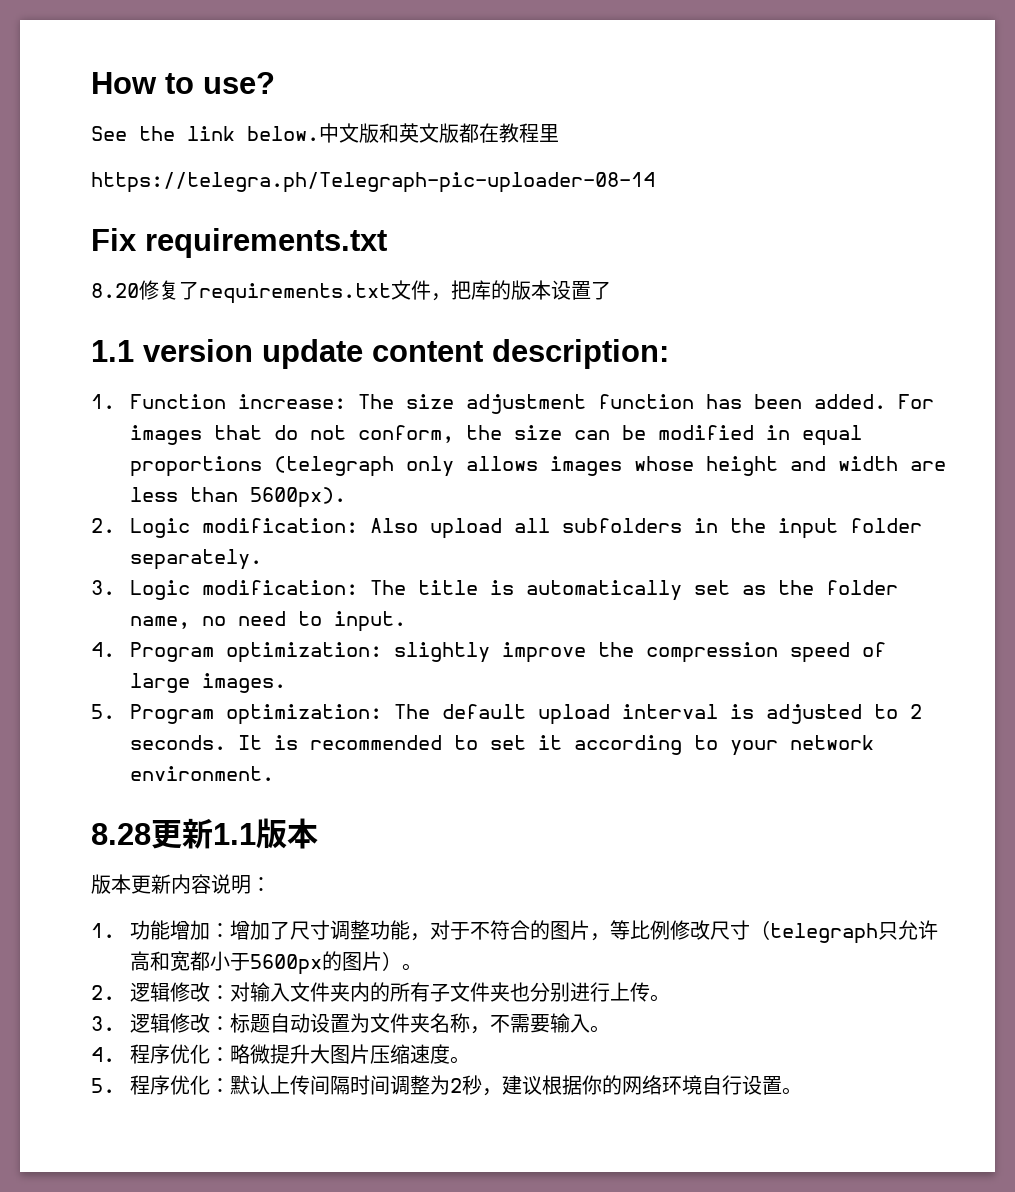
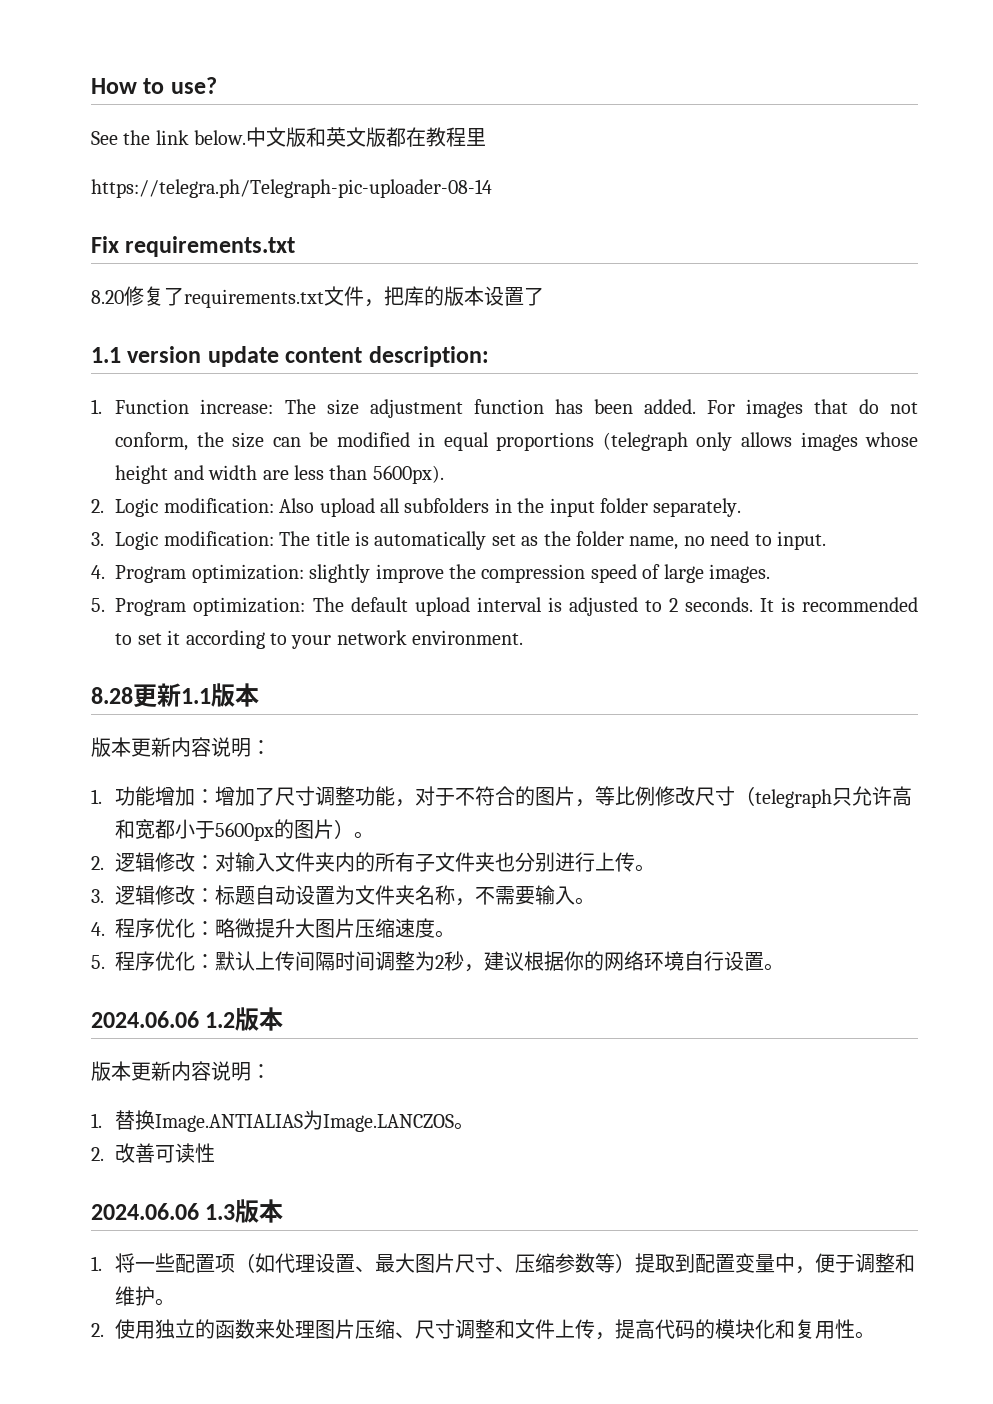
+ 2024.06.06 1.2版本
+ 版本更新内容说明：
+ 1.替换Image.ANTIALIAS为Image.LANCZOS。
+ 2.改善可读性
+ 2024.06.06 1.3版本
+ 1.将一些配置项（如代理设置、最大图片尺寸、压缩参数等）提取到配置变量中，便于调整和维护。
+ 2.使用独立的函数来处理图片压缩、尺寸调整和文件上传，提高代码的模块化和复用性。

